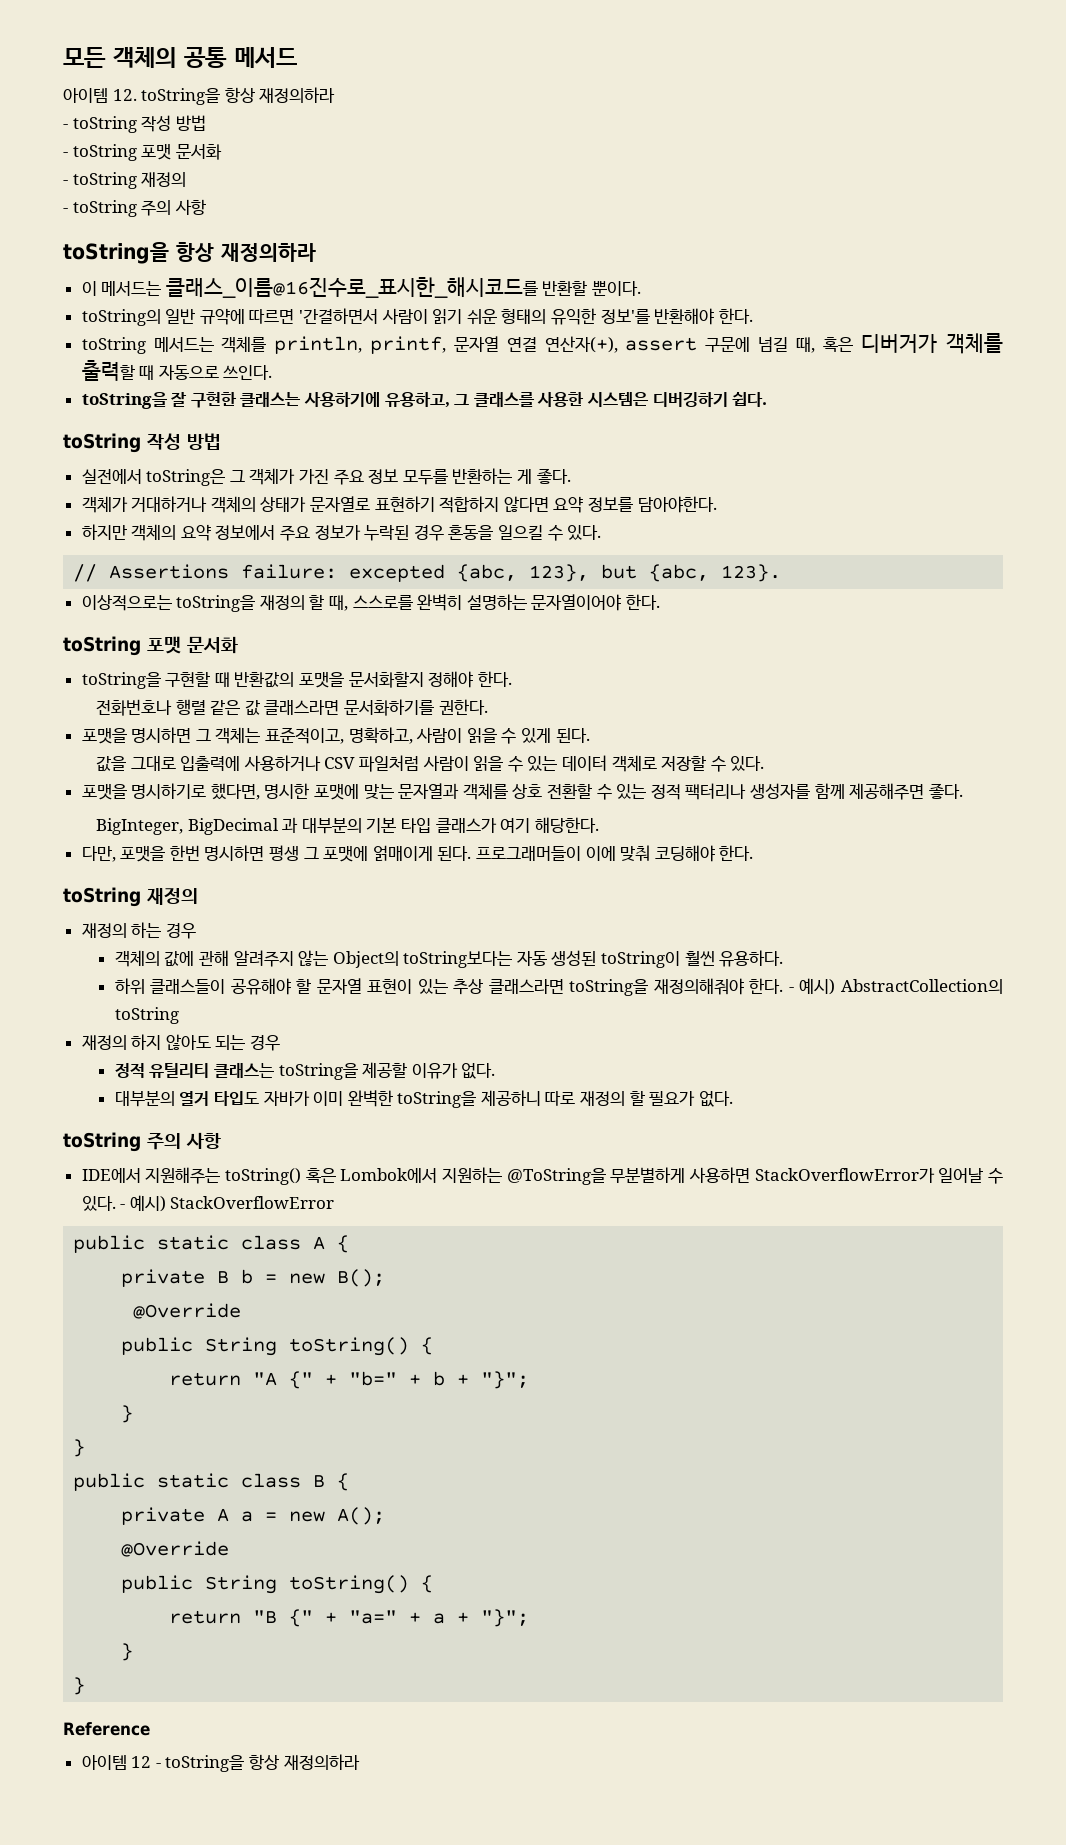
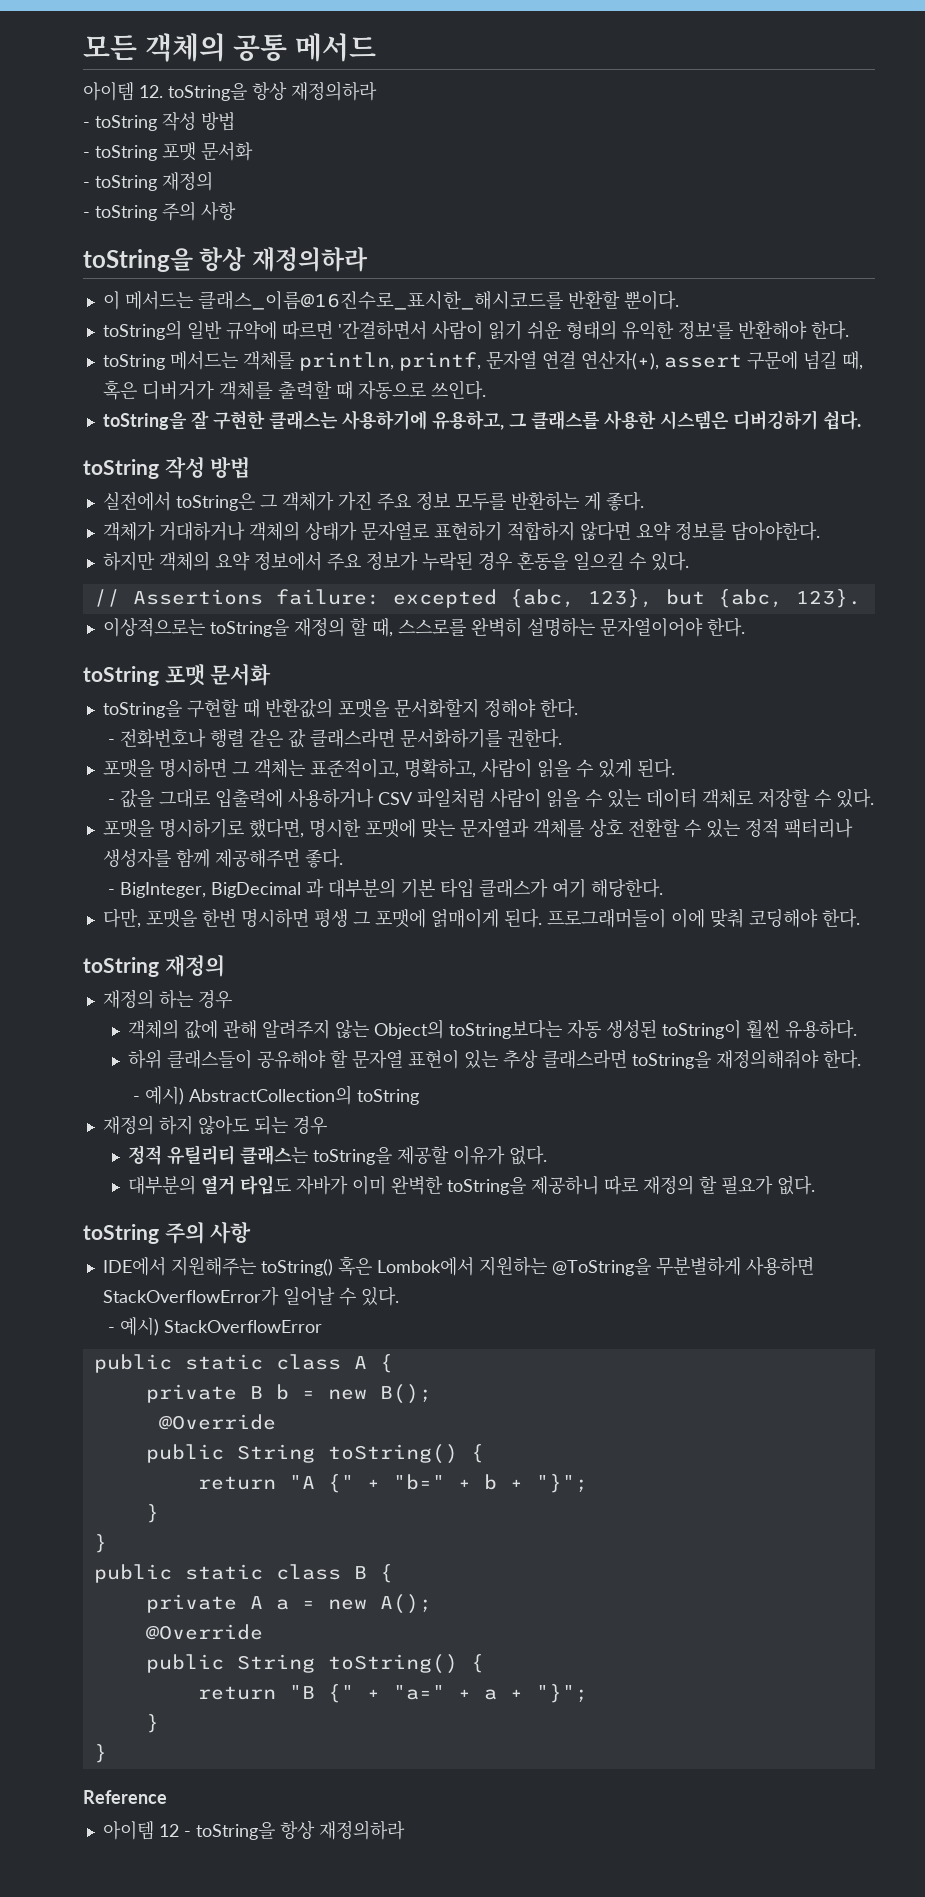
- 전화번호나 행렬 같은 값 클래스라면 문서화하기를 권한다.
+ - 전화번호나 행렬 같은 값 클래스라면 문서화하기를 권한다.
- 값을 그대로 입출력에 사용하거나 CSV 파일처럼 사람이 읽을 수 있는 데이터 객체로 저장할 수 있다.
+ - 값을 그대로 입출력에 사용하거나 CSV 파일처럼 사람이 읽을 수 있는 데이터 객체로 저장할 수 있다.
- BigInteger, BigDecimal 과 대부분의 기본 타입 클래스가 여기 해당한다.
+ - BigInteger, BigDecimal 과 대부분의 기본 타입 클래스가 여기 해당한다.
- 하위 클래스들이 공유해야 할 문자열 표현이 있는 추상 클래스라면 toString을 재정의해줘야 한다. - 예시) AbstractCollection의 toString
+ 하위 클래스들이 공유해야 할 문자열 표현이 있는 추상 클래스라면 toString을 재정의해줘야 한다.
+ - 예시) AbstractCollection의 toString
- IDE에서 지원해주는 toString() 혹은 Lombok에서 지원하는 @ToString을 무분별하게 사용하면 StackOverflowError가 일어날 수 있다. - 예시) StackOverflowError
+ IDE에서 지원해주는 toString() 혹은 Lombok에서 지원하는 @ToString을 무분별하게 사용하면 StackOverflowError가 일어날 수 있다.
+ - 예시) StackOverflowError

